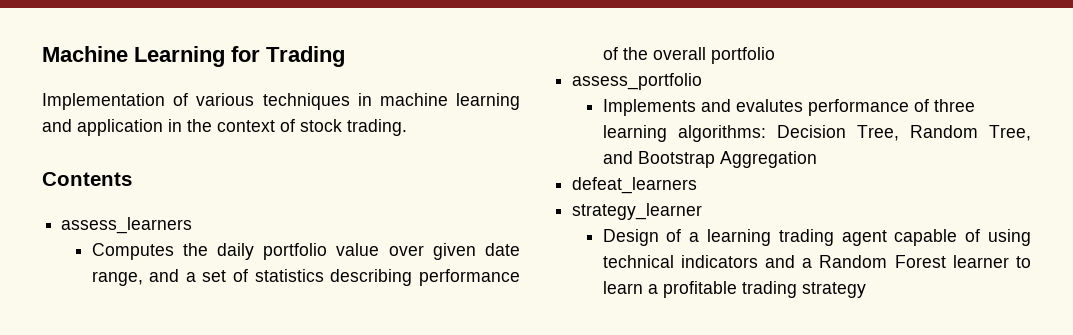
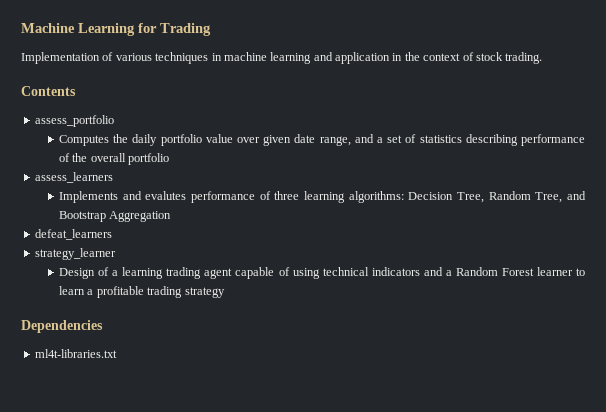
- assess_learners
+ assess_portfolio
- assess_portfolio
+ assess_learners
+ Dependencies
+ ml4t-libraries.txt

